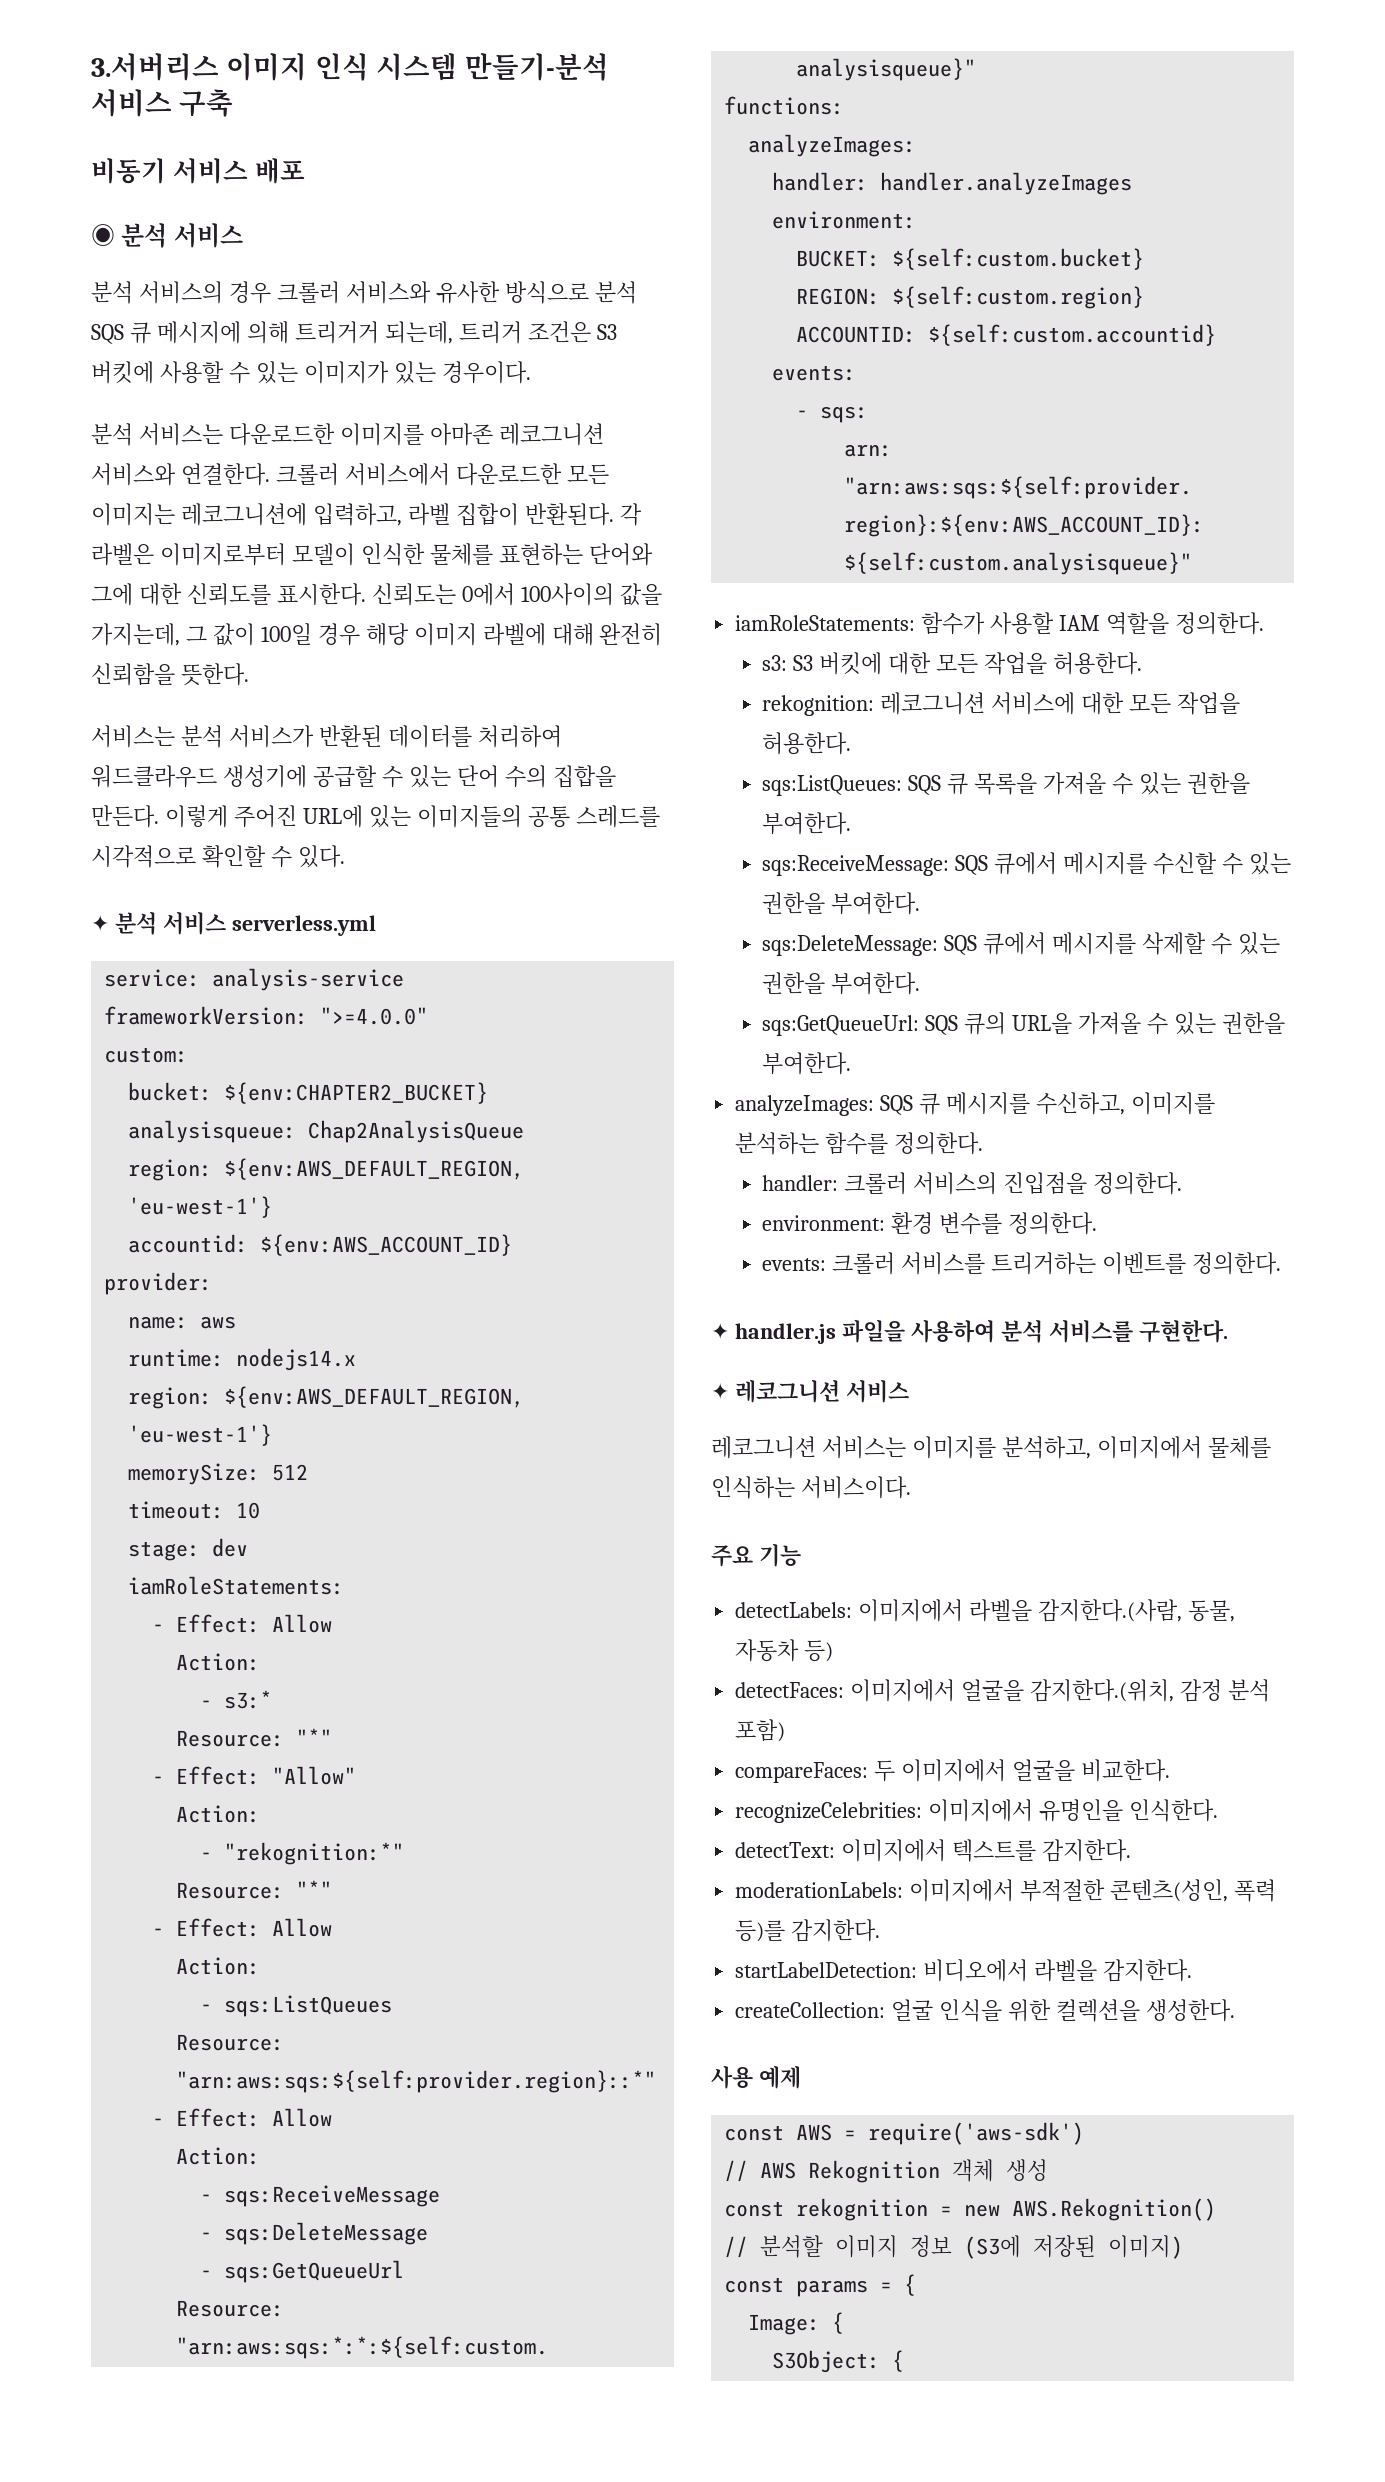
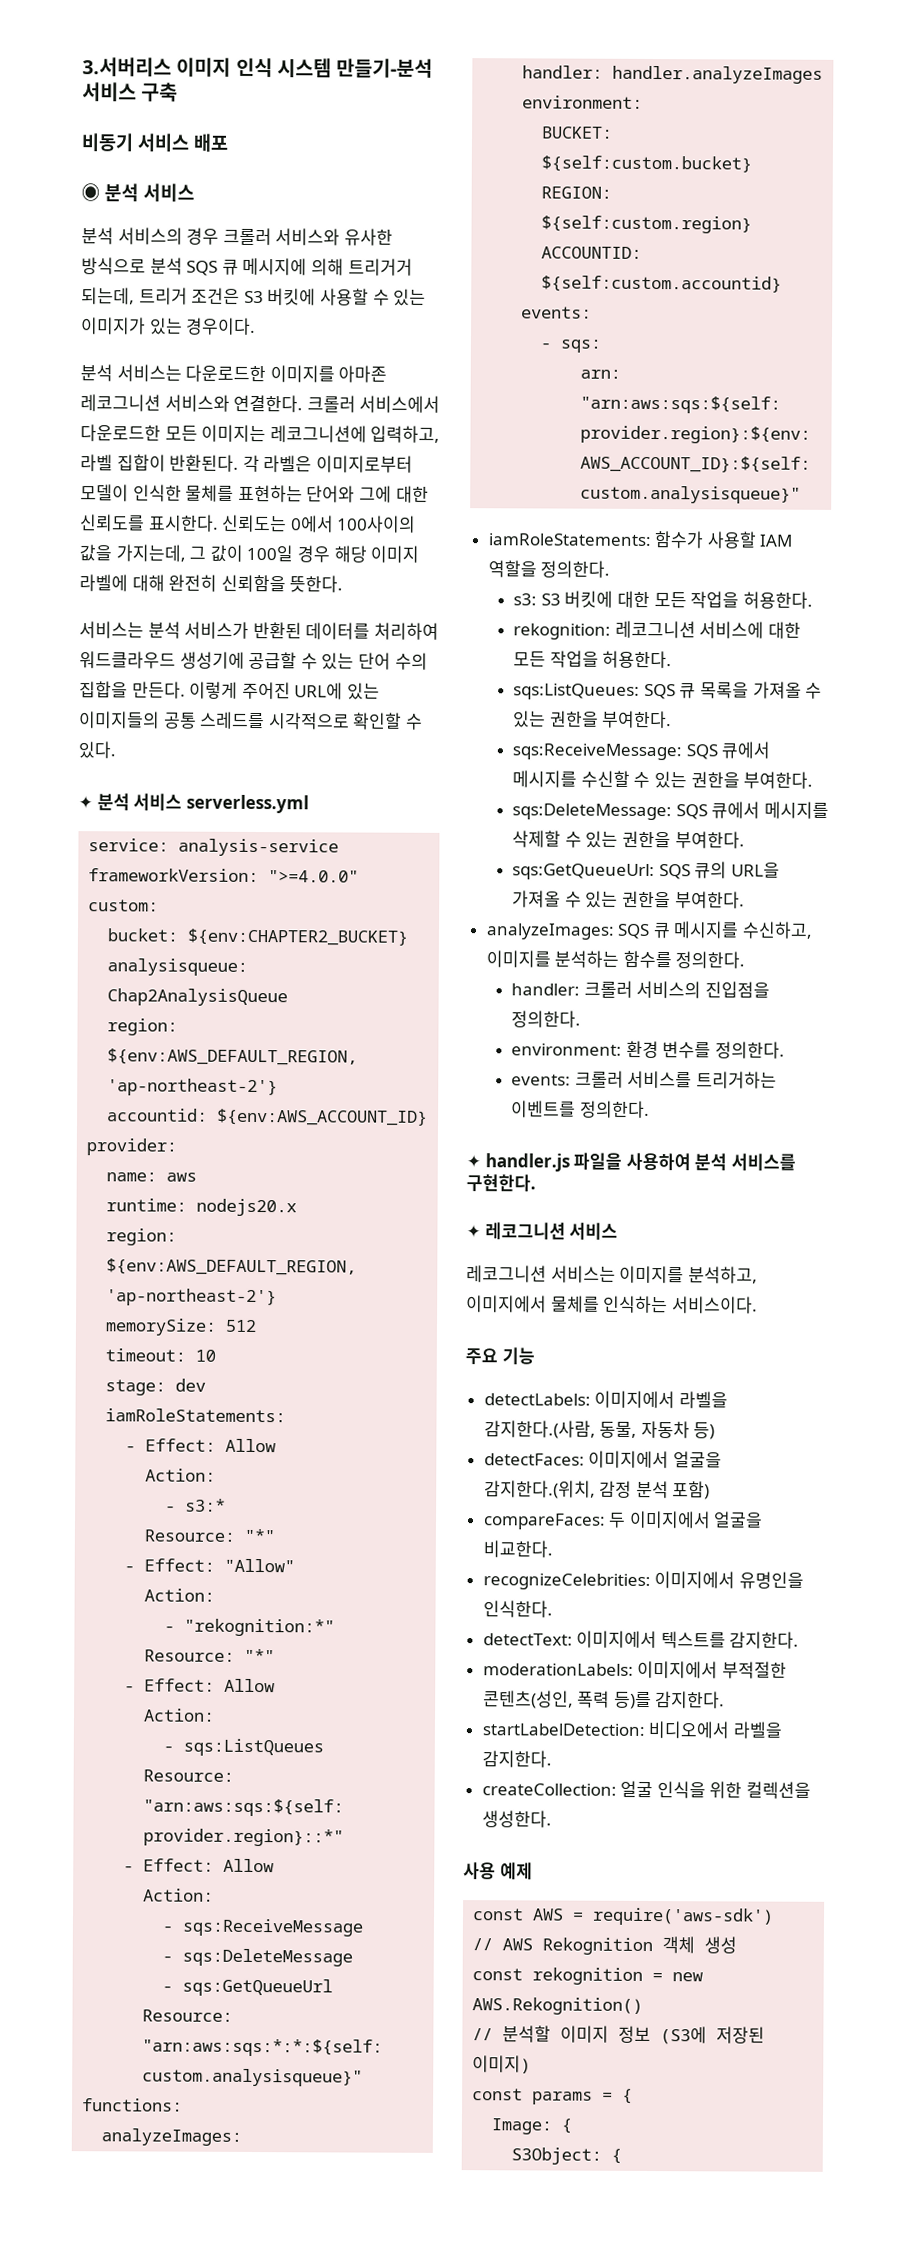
  analysisqueue: Chap2AnalysisQueue
- region: ${env:AWS_DEFAULT_REGION, 'eu-west-1'}
+ region: ${env:AWS_DEFAULT_REGION, 'ap-northeast-2'}
- runtime: nodejs14.x
- region: ${env:AWS_DEFAULT_REGION, 'eu-west-1'}
+ runtime: nodejs20.x
+ region: ${env:AWS_DEFAULT_REGION, 'ap-northeast-2'}

